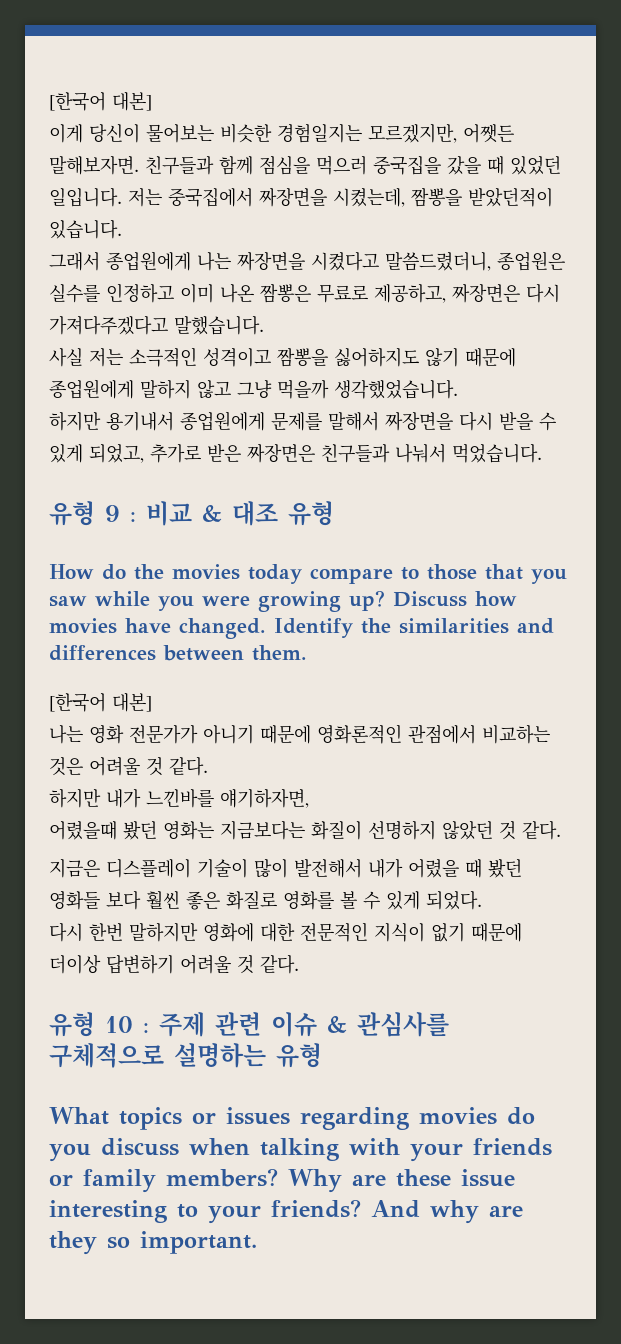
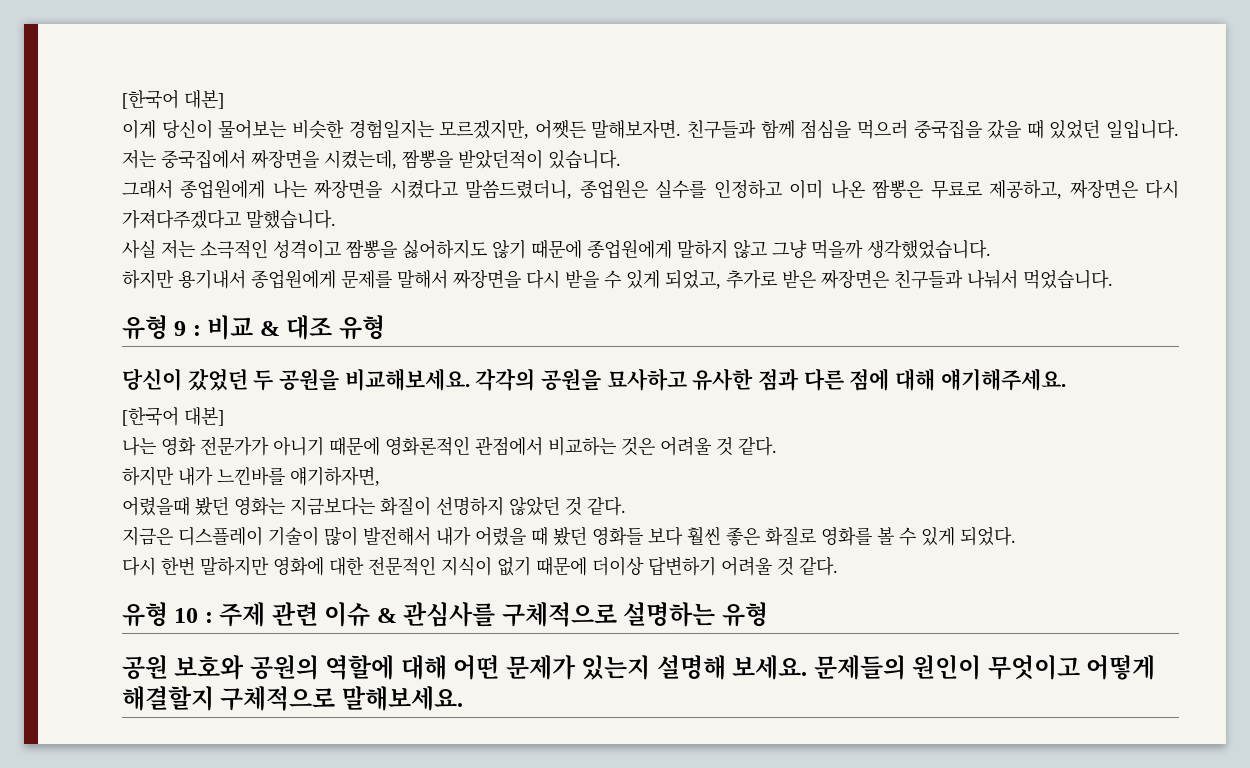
- How do the movies today compare to those that you saw while you were growing up? Discuss how movies have changed. Identify the similarities and differences between them.
+ 당신이 갔었던 두 공원을 비교해보세요. 각각의 공원을 묘사하고 유사한 점과 다른 점에 대해 얘기해주세요.
- What topics or issues regarding movies do you discuss when talking with your friends or family members? Why are these issue interesting to your friends? And why are they so important.
+ 공원 보호와 공원의 역할에 대해 어떤 문제가 있는지 설명해 보세요. 문제들의 원인이 무엇이고 어떻게 해결할지 구체적으로 말해보세요.

